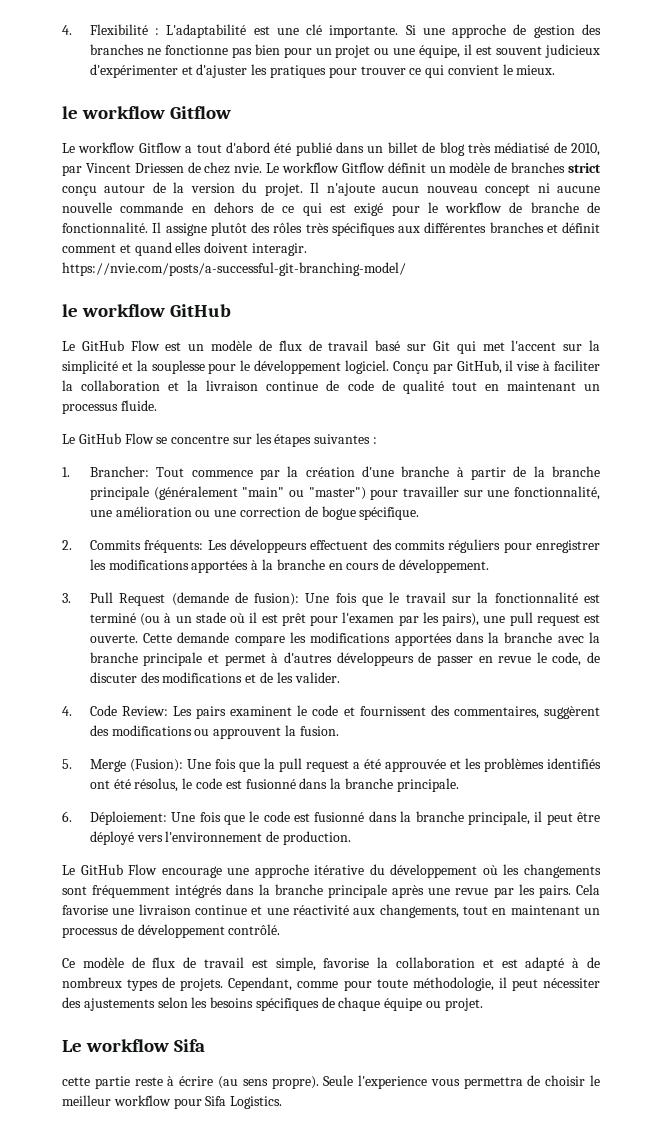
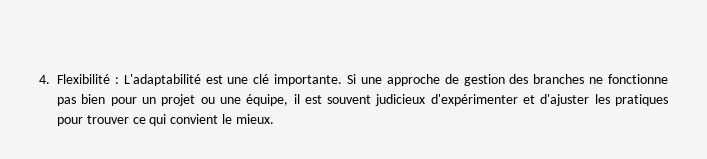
- le workflow Gitflow
- Le workflow Gitflow a tout d'abord été publié dans un billet de blog très médiatisé de 2010, par Vincent Driessen de chez nvie. Le workflow Gitflow définit un modèle de branches strict conçu autour de la version du projet. Il n'ajoute aucun nouveau concept ni aucune nouvelle commande en dehors de ce qui est exigé pour le workflow de branche de fonctionnalité. Il assigne plutôt des rôles très spécifiques aux différentes branches et définit comment et quand elles doivent interagir. https://nvie.com/posts/a-successful-git-branching-model/
- le workflow GitHub
- Le GitHub Flow est un modèle de flux de travail basé sur Git qui met l'accent sur la simplicité et la souplesse pour le développement logiciel. Conçu par GitHub, il vise à faciliter la collaboration et la livraison continue de code de qualité tout en maintenant un processus fluide.
- Le GitHub Flow se concentre sur les étapes suivantes :
- 1. Brancher: Tout commence par la création d'une branche à partir de la branche principale (généralement "main" ou "master") pour travailler sur une fonctionnalité, une amélioration ou une correction de bogue spécifique.
- 2. Commits fréquents: Les développeurs effectuent des commits réguliers pour enregistrer les modifications apportées à la branche en cours de développement.
- 3. Pull Request (demande de fusion): Une fois que le travail sur la fonctionnalité est terminé (ou à un stade où il est prêt pour l'examen par les pairs), une pull request est ouverte. Cette demande compare les modifications apportées dans la branche avec la branche principale et permet à d'autres développeurs de passer en revue le code, de discuter des modifications et de les valider.
- 4. Code Review: Les pairs examinent le code et fournissent des commentaires, suggèrent des modifications ou approuvent la fusion.
- 5. Merge (Fusion): Une fois que la pull request a été approuvée et les problèmes identifiés ont été résolus, le code est fusionné dans la branche principale.
- 6. Déploiement: Une fois que le code est fusionné dans la branche principale, il peut être déployé vers l'environnement de production.
- Le GitHub Flow encourage une approche itérative du développement où les changements sont fréquemment intégrés dans la branche principale après une revue par les pairs. Cela favorise une livraison continue et une réactivité aux changements, tout en maintenant un processus de développement contrôlé.
- Ce modèle de flux de travail est simple, favorise la collaboration et est adapté à de nombreux types de projets. Cependant, comme pour toute méthodologie, il peut nécessiter des ajustements selon les besoins spécifiques de chaque équipe ou projet.
- Le workflow Sifa
- cette partie reste à écrire (au sens propre). Seule l'experience vous permettra de choisir le meilleur workflow pour Sifa Logistics.

